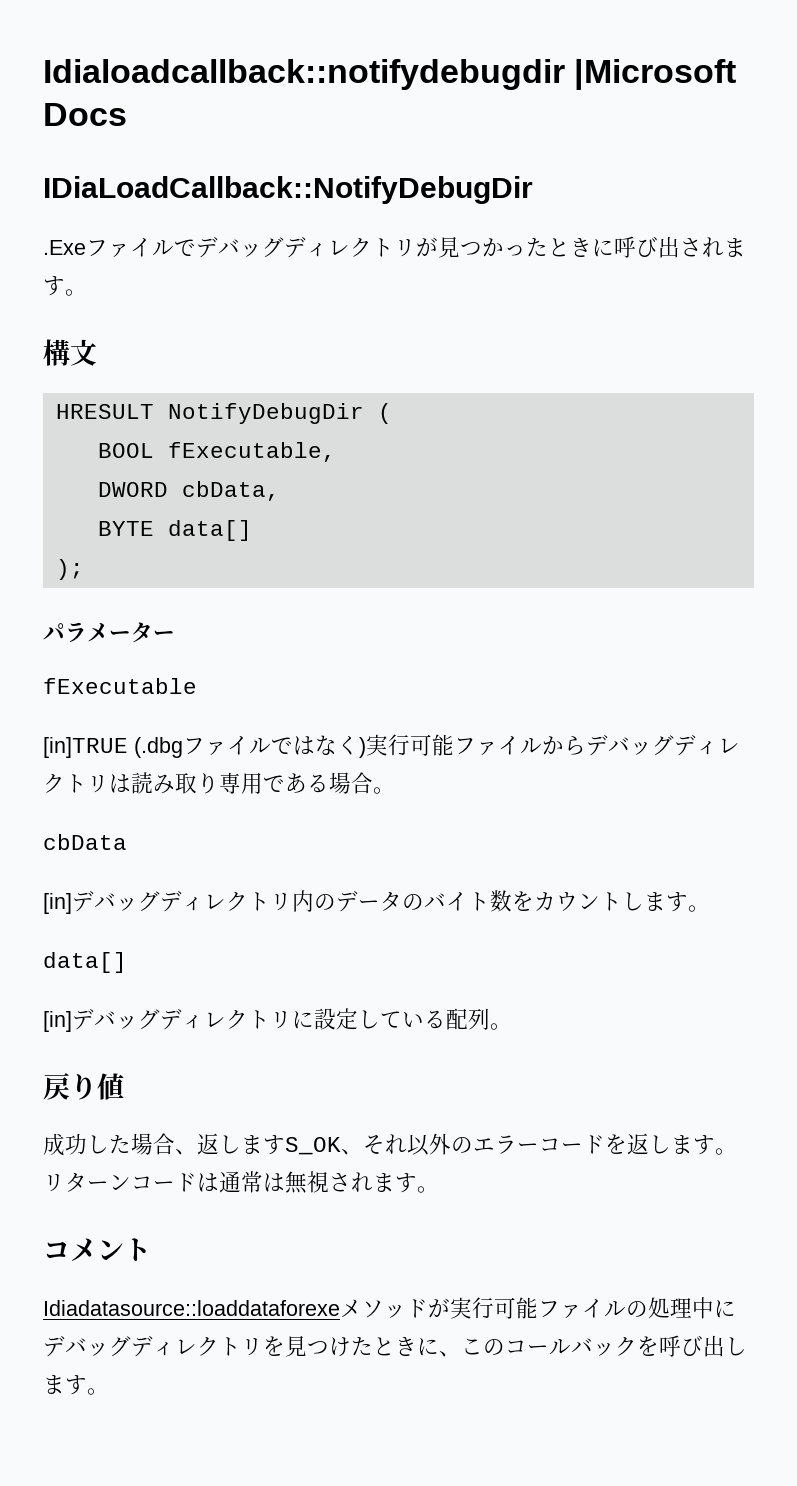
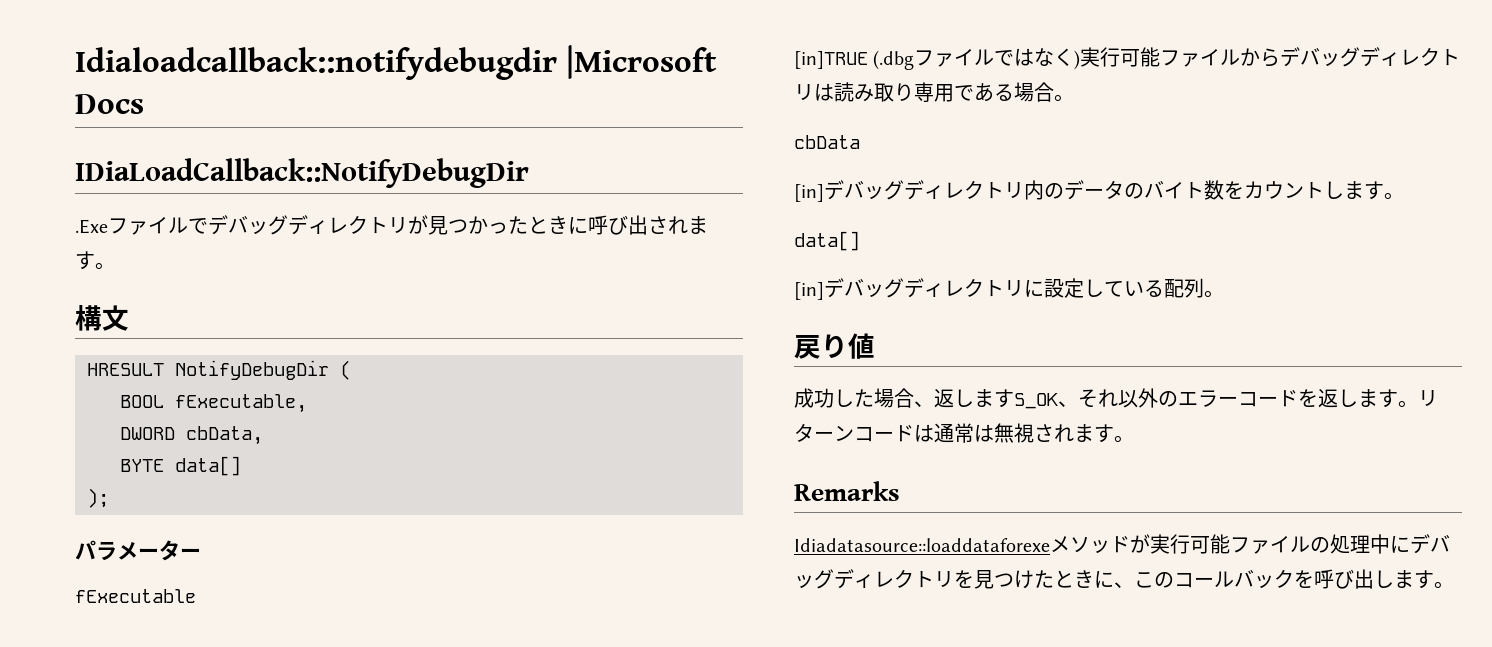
- コメント
+ Remarks

